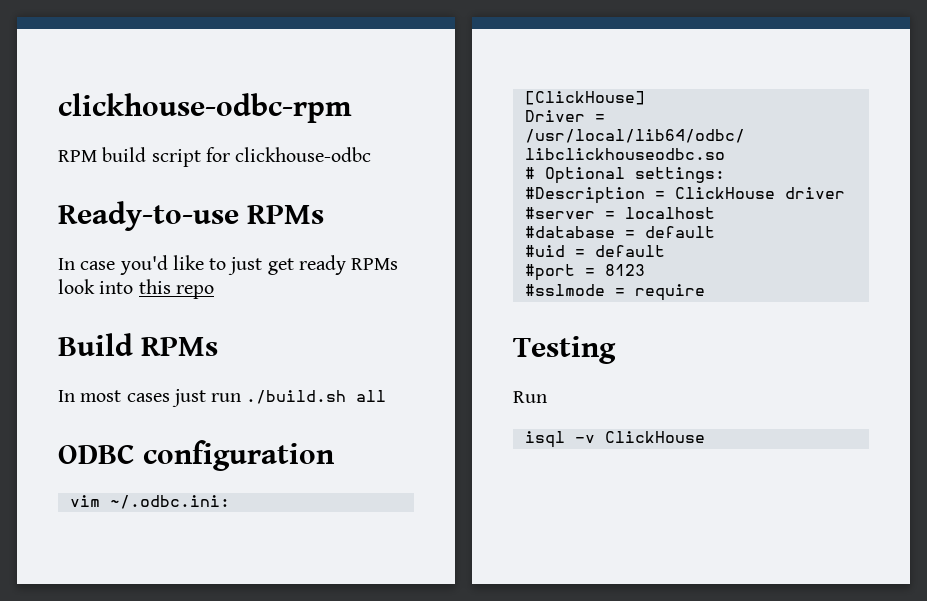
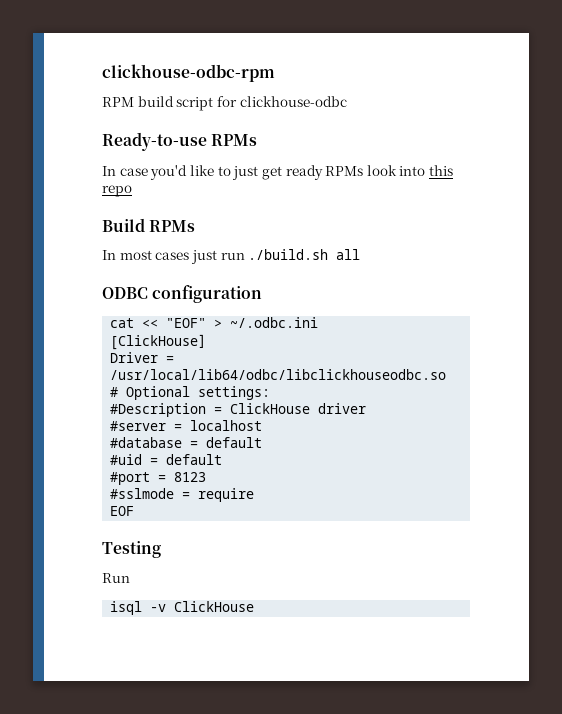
- vim ~/.odbc.ini:
+ cat << "EOF" > ~/.odbc.ini
+ EOF

